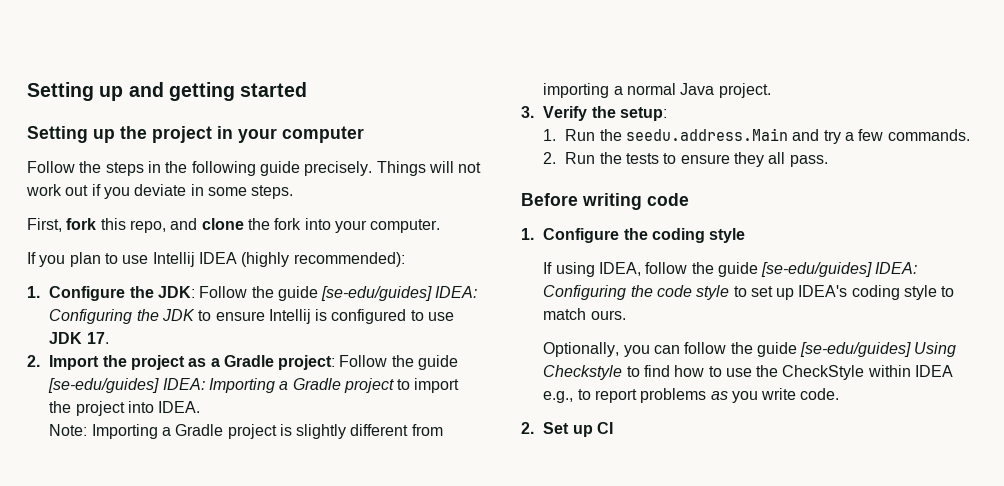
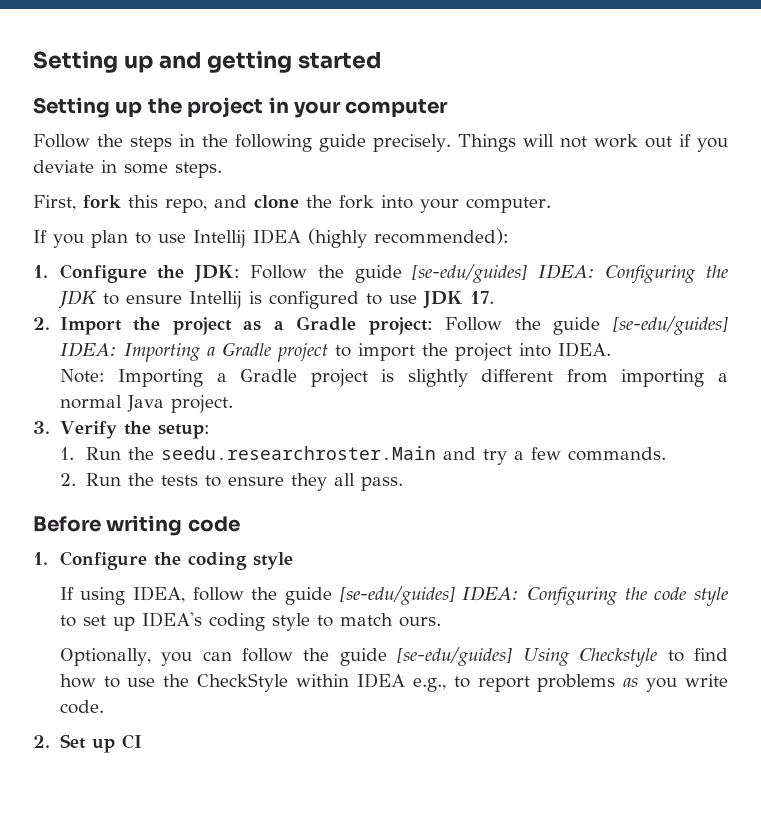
- 1. Run the seedu.address.Main and try a few commands.
+ 1. Run the seedu.researchroster.Main and try a few commands.

